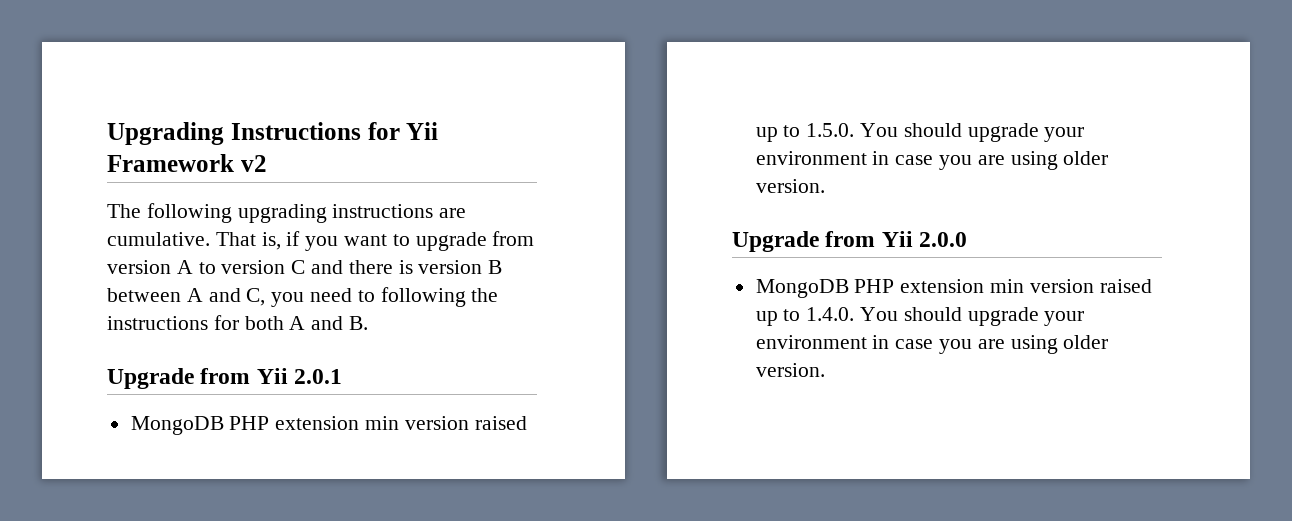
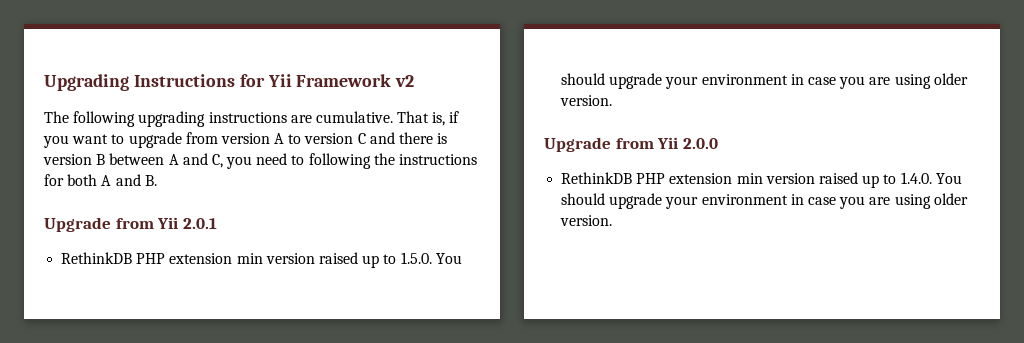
- MongoDB PHP extension min version raised up to 1.5.0. You should upgrade your environment in case you are using older version.
+ RethinkDB PHP extension min version raised up to 1.5.0. You should upgrade your environment in case you are using older version.
- MongoDB PHP extension min version raised up to 1.4.0. You should upgrade your environment in case you are using older version.
+ RethinkDB PHP extension min version raised up to 1.4.0. You should upgrade your environment in case you are using older version.

